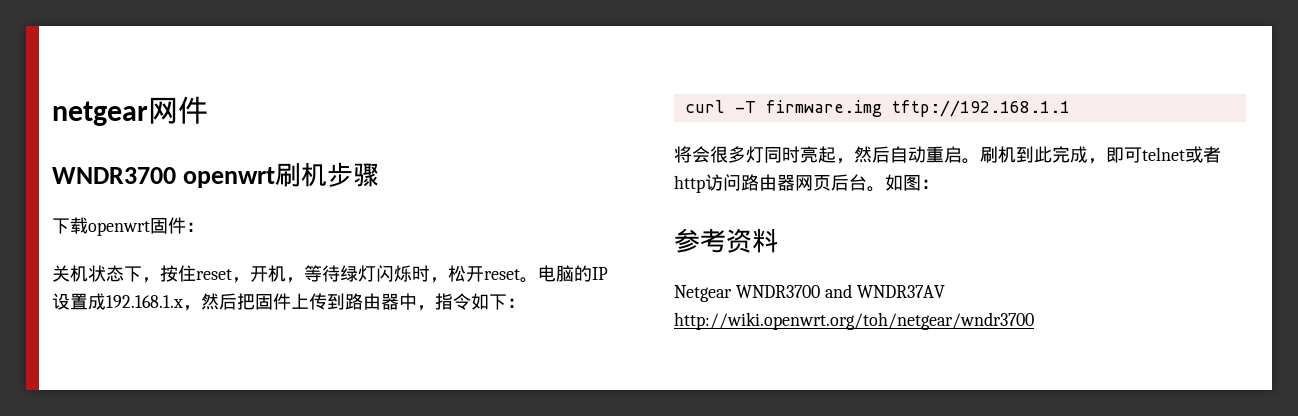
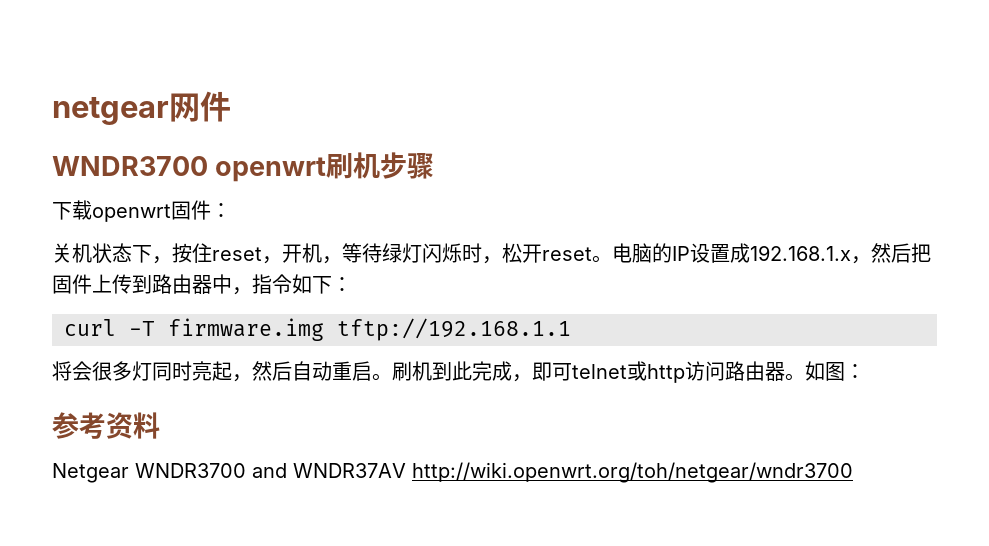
- 刷机到此完成，即可telnet或者http访问路由器网页后台。
+ 刷机到此完成，即可telnet或http访问路由器。

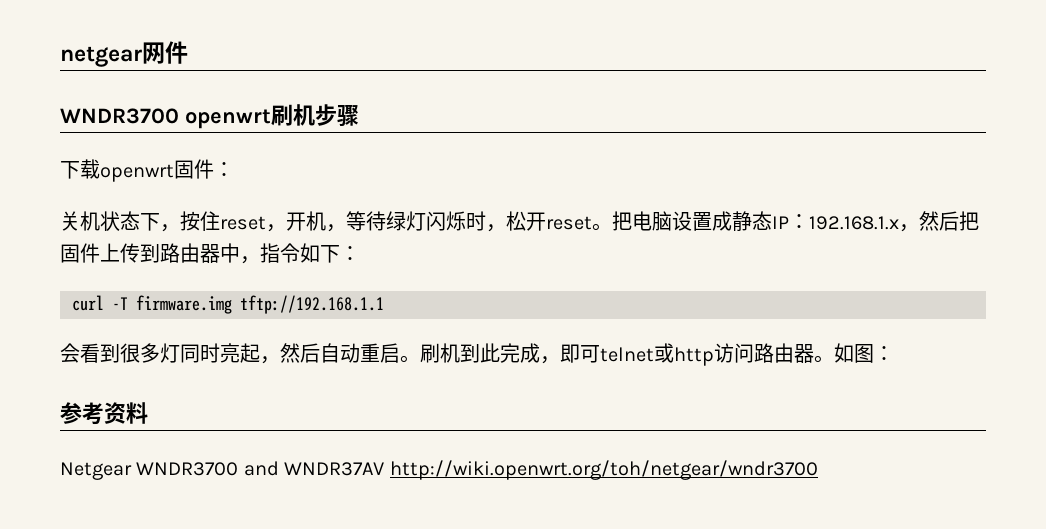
- 电脑的IP设置成192.168.1.x，然后把固件上传到路由器中，指令如下：
+ 把电脑设置成静态IP：192.168.1.x，然后把固件上传到路由器中，指令如下：
- 将会很多灯同时亮起，然后自动重启。
+ 会看到很多灯同时亮起，然后自动重启。

